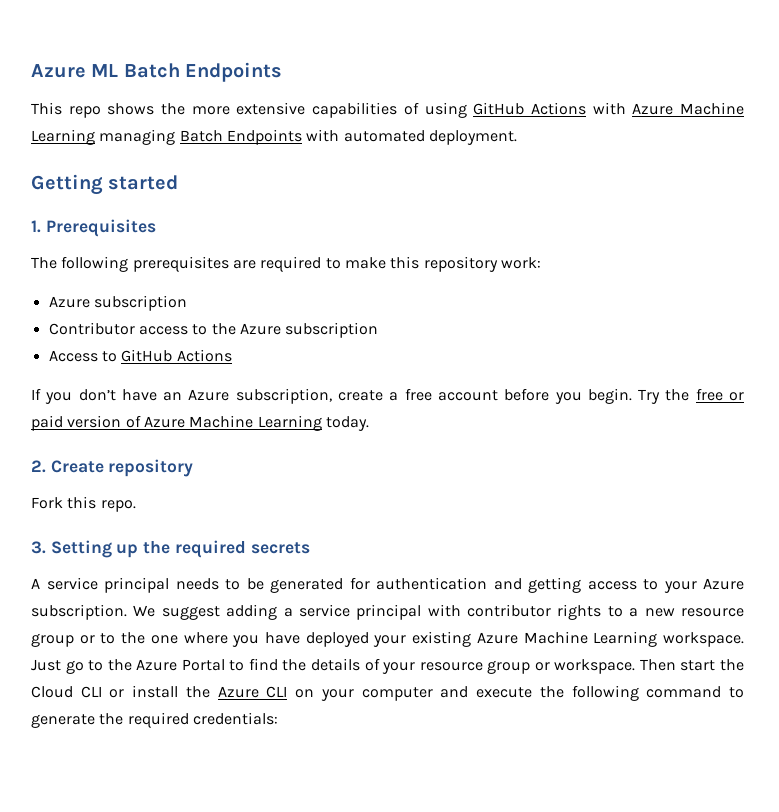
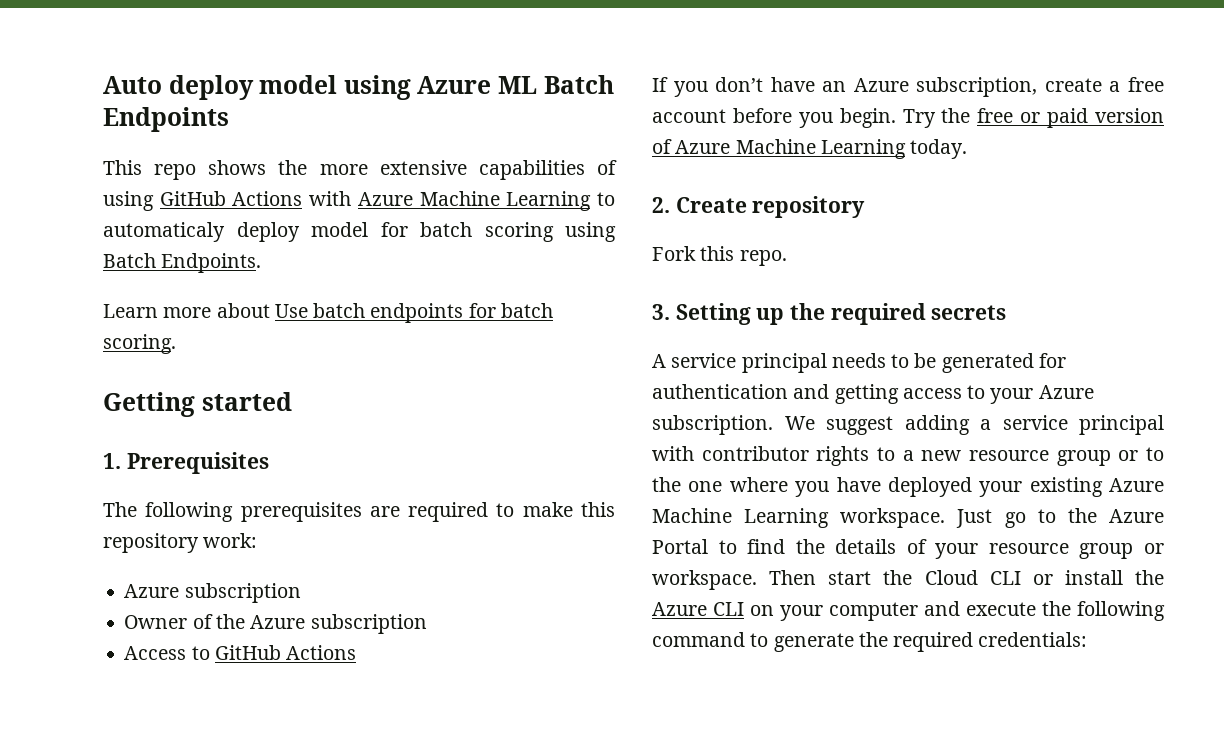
- Azure ML Batch Endpoints
+ Auto deploy model using Azure ML Batch Endpoints
- This repo shows the more extensive capabilities of using GitHub Actions with Azure Machine Learning managing Batch Endpoints with automated deployment.
+ This repo shows the more extensive capabilities of using GitHub Actions with Azure Machine Learning to automaticaly deploy model for batch scoring using Batch Endpoints.
+ Learn more about Use batch endpoints for batch scoring.
- Contributor access to the Azure subscription
+ Owner of the Azure subscription

